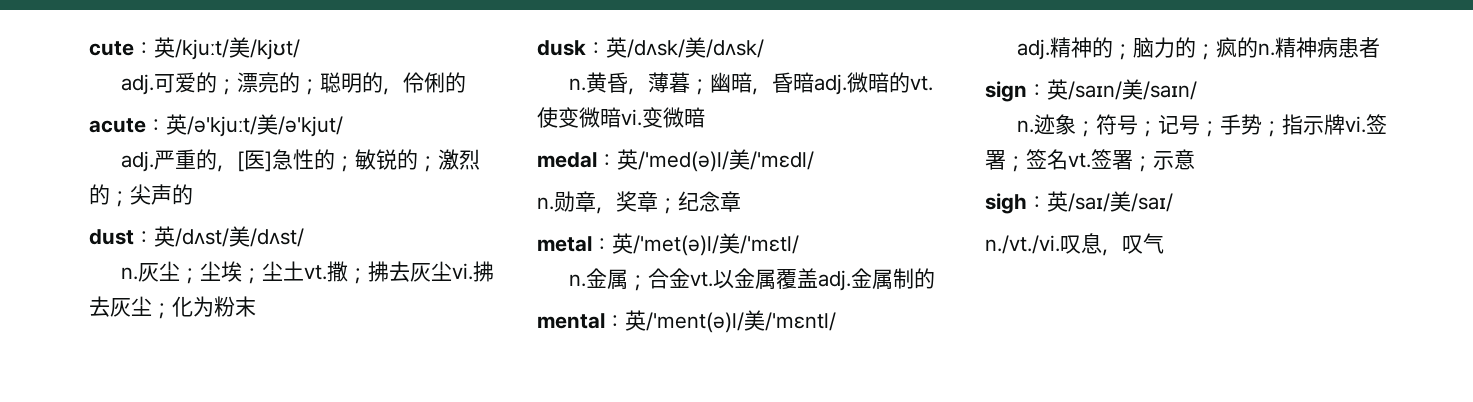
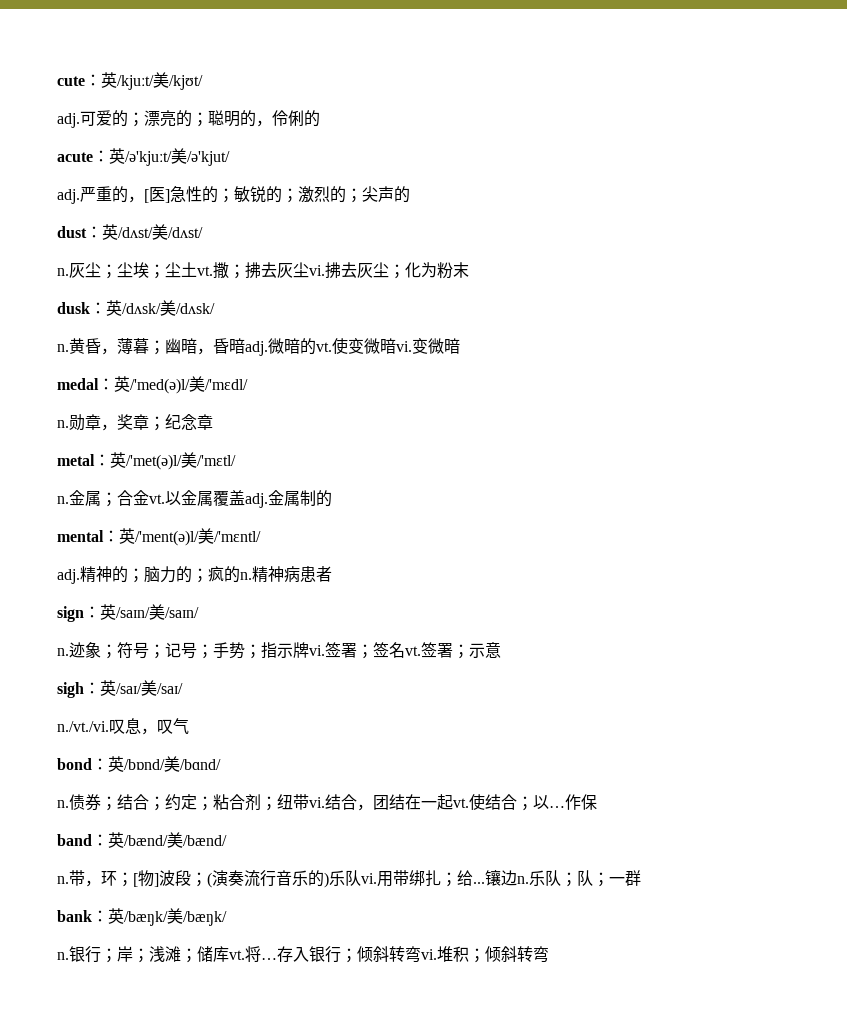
+ bond：英/bɒnd/美/bɑnd/
+ n.债券；结合；约定；粘合剂；纽带vi.结合，团结在一起vt.使结合；以…作保
+ band：英/bænd/美/bænd/
+ n.带，环；[物]波段；(演奏流行音乐的)乐队vi.用带绑扎；给...镶边n.乐队；队；一群
+ bank：英/bæŋk/美/bæŋk/
+ n.银行；岸；浅滩；储库vt.将…存入银行；倾斜转弯vi.堆积；倾斜转弯

